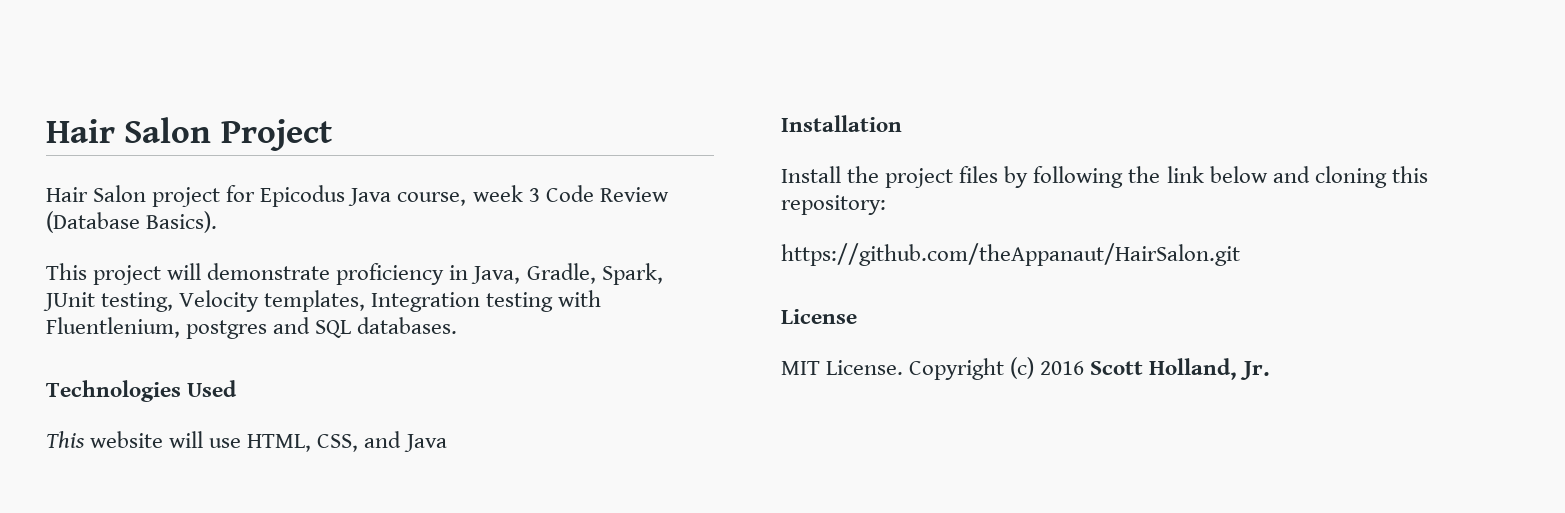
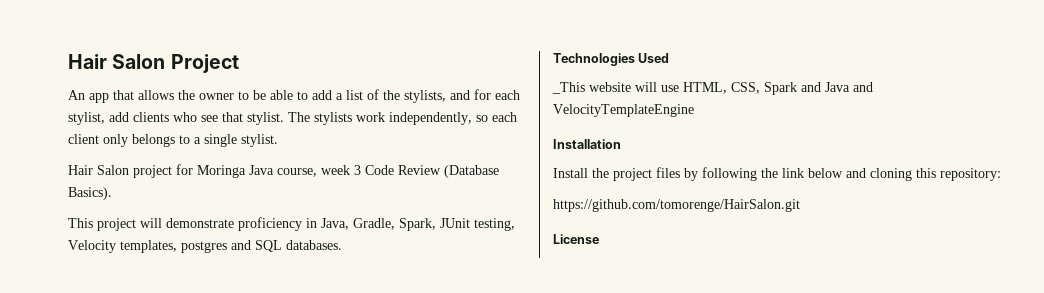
+ An app that allows the owner to be able to add a list of the stylists, and for each stylist, add clients who see that stylist. The stylists work independently, so each client only belongs to a single stylist.
- Hair Salon project for Epicodus Java course, week 3 Code Review (Database Basics).
+ Hair Salon project for Moringa Java course, week 3 Code Review (Database Basics).
- This project will demonstrate proficiency in Java, Gradle, Spark, JUnit testing, Velocity templates, Integration testing with Fluentlenium, postgres and SQL databases.
+ This project will demonstrate proficiency in Java, Gradle, Spark, JUnit testing, Velocity templates, postgres and SQL databases.
- This website will use HTML, CSS, and Java
+ _This website will use HTML, CSS, Spark and Java and VelocityTemplateEngine
- https://github.com/theAppanaut/HairSalon.git
+ https://github.com/tomorenge/HairSalon.git
- MIT License. Copyright (c) 2016 Scott Holland, Jr.

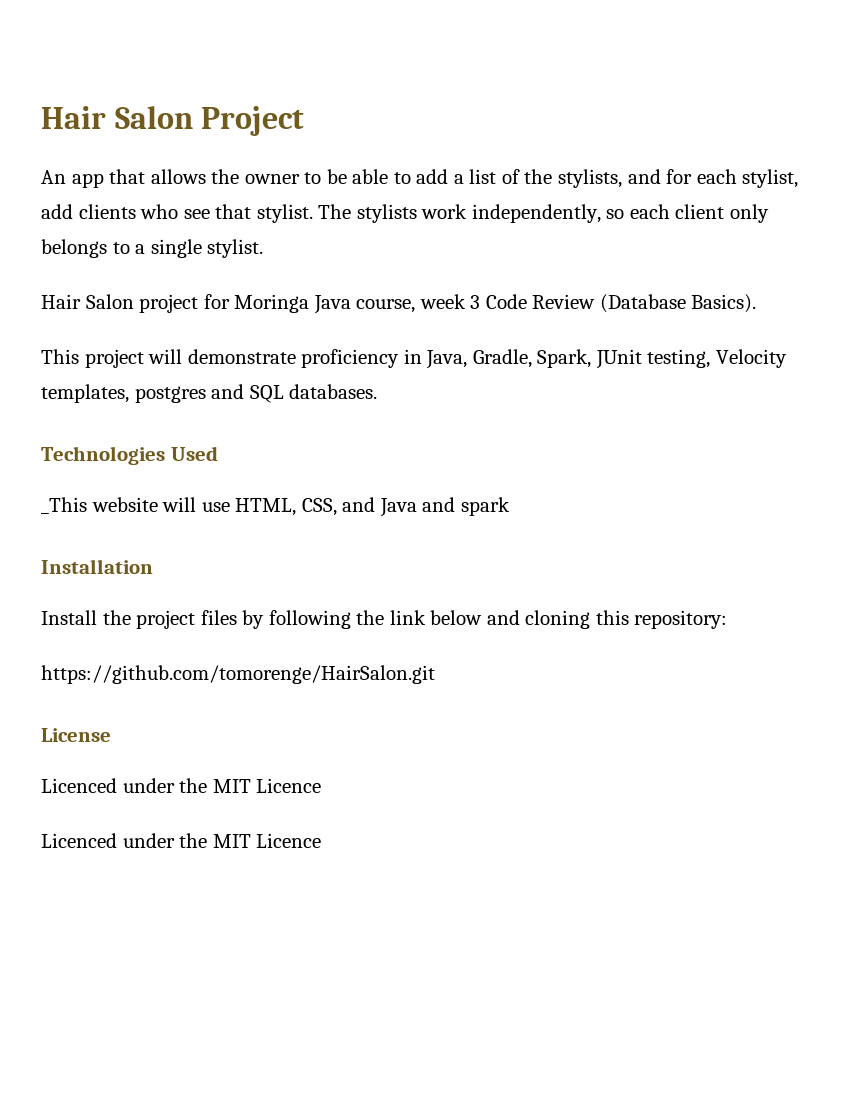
- _This website will use HTML, CSS, Spark and Java and VelocityTemplateEngine
+ _This website will use HTML, CSS, and Java and spark
  License
+ Licenced under the MIT Licence
+ Licenced under the MIT Licence

